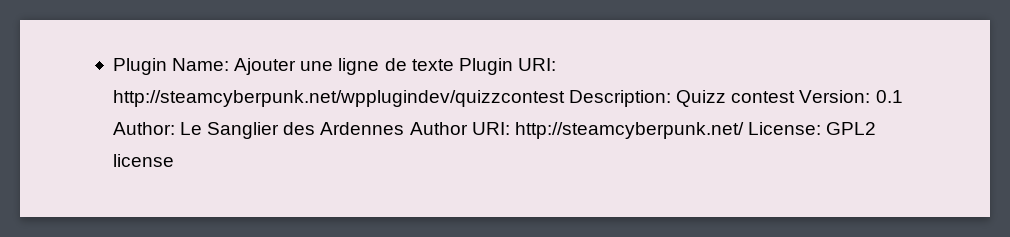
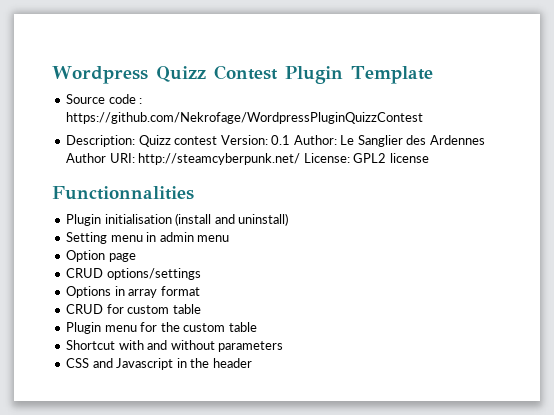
- Plugin Name: Ajouter une ligne de texte Plugin URI: http://steamcyberpunk.net/wpplugindev/quizzcontest Description: Quizz contest Version: 0.1 Author: Le Sanglier des Ardennes Author URI: http://steamcyberpunk.net/ License: GPL2 license
+ Wordpress Quizz Contest Plugin Template
+ Source code : https://github.com/Nekrofage/WordpressPluginQuizzContest
+ Description: Quizz contest Version: 0.1 Author: Le Sanglier des Ardennes Author URI: http://steamcyberpunk.net/ License: GPL2 license
+ Functionnalities
+ Plugin initialisation (install and uninstall)
+ Setting menu in admin menu
+ Option page
+ CRUD options/settings
+ Options in array format
+ CRUD for custom table
+ Plugin menu for the custom table
+ Shortcut with and without parameters
+ CSS and Javascript in the header

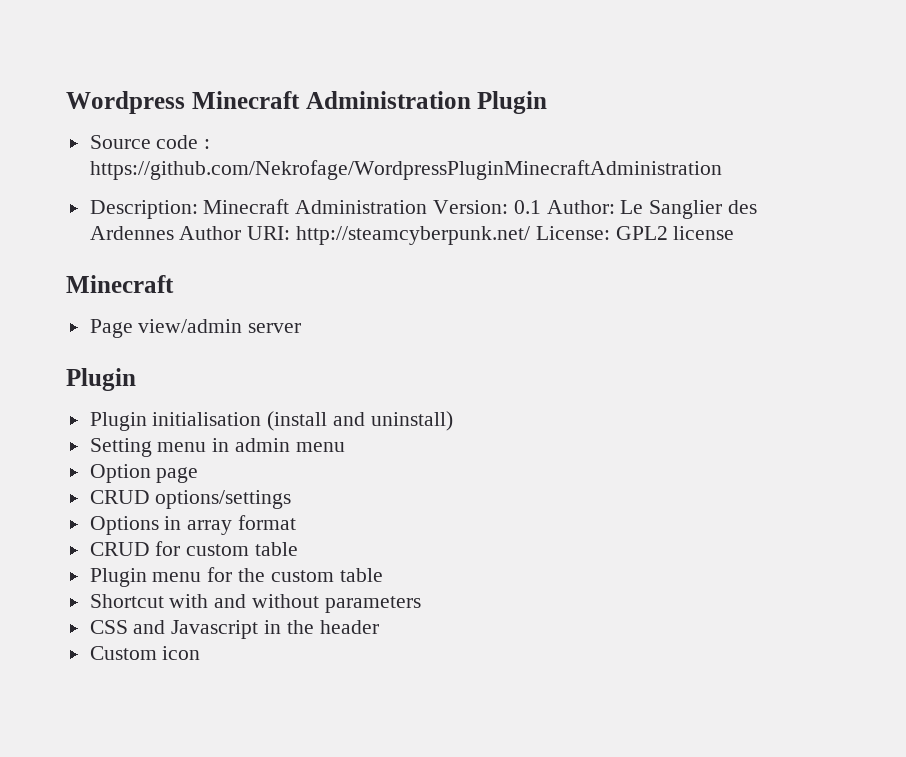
- Wordpress Quizz Contest Plugin Template
+ Wordpress Minecraft Administration Plugin
- Source code : https://github.com/Nekrofage/WordpressPluginQuizzContest
+ Source code : https://github.com/Nekrofage/WordpressPluginMinecraftAdministration
- Description: Quizz contest Version: 0.1 Author: Le Sanglier des Ardennes Author URI: http://steamcyberpunk.net/ License: GPL2 license
- Functionnalities
+ Description: Minecraft Administration Version: 0.1 Author: Le Sanglier des Ardennes Author URI: http://steamcyberpunk.net/ License: GPL2 license
+ Minecraft
+ Page view/admin server
+ Plugin
+ Custom icon

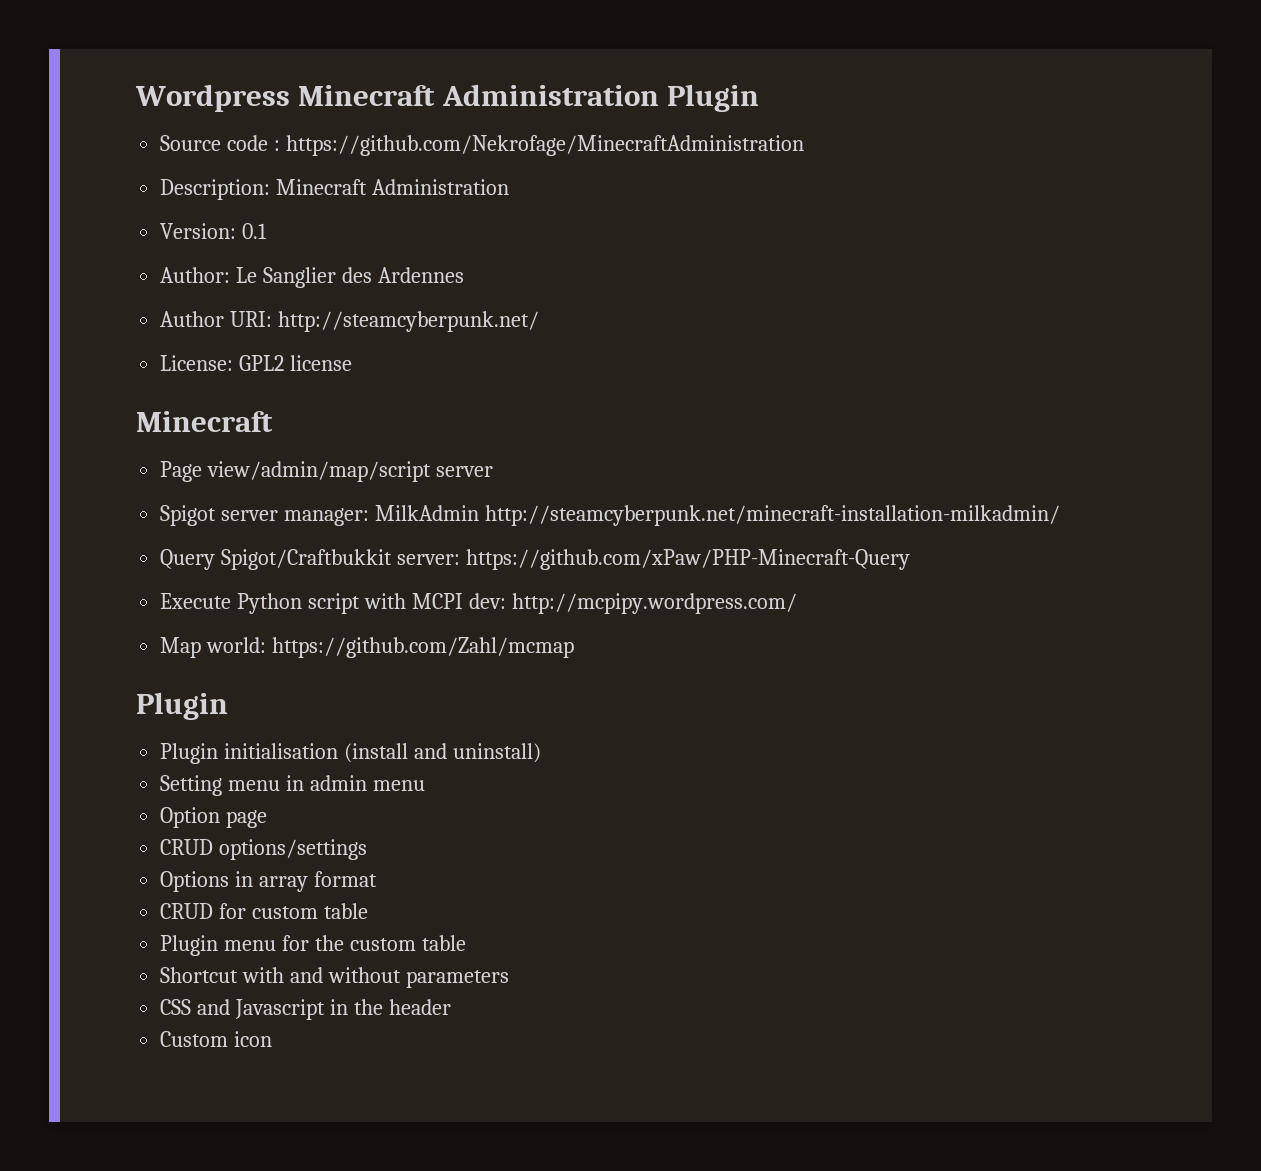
- Source code : https://github.com/Nekrofage/WordpressPluginMinecraftAdministration
+ Source code : https://github.com/Nekrofage/MinecraftAdministration
- Description: Minecraft Administration Version: 0.1 Author: Le Sanglier des Ardennes Author URI: http://steamcyberpunk.net/ License: GPL2 license
+ Description: Minecraft Administration
+ Version: 0.1
+ Author: Le Sanglier des Ardennes
+ Author URI: http://steamcyberpunk.net/
+ License: GPL2 license
- Page view/admin server
+ Page view/admin/map/script server
+ Spigot server manager: MilkAdmin http://steamcyberpunk.net/minecraft-installation-milkadmin/
+ Query Spigot/Craftbukkit server: https://github.com/xPaw/PHP-Minecraft-Query
+ Execute Python script with MCPI dev: http://mcpipy.wordpress.com/
+ Map world: https://github.com/Zahl/mcmap

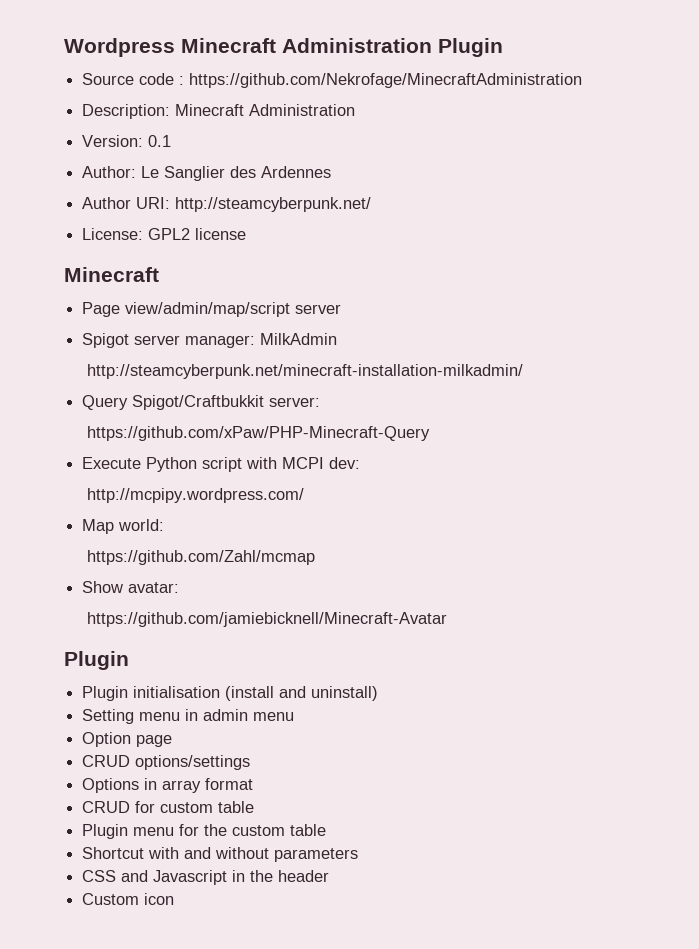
- Spigot server manager: MilkAdmin http://steamcyberpunk.net/minecraft-installation-milkadmin/
+ Spigot server manager: MilkAdmin
+ http://steamcyberpunk.net/minecraft-installation-milkadmin/
- Query Spigot/Craftbukkit server: https://github.com/xPaw/PHP-Minecraft-Query
+ Query Spigot/Craftbukkit server:
+ https://github.com/xPaw/PHP-Minecraft-Query
- Execute Python script with MCPI dev: http://mcpipy.wordpress.com/
+ Execute Python script with MCPI dev:
+ http://mcpipy.wordpress.com/
- Map world: https://github.com/Zahl/mcmap
+ Map world:
+ https://github.com/Zahl/mcmap
+ Show avatar:
+ https://github.com/jamiebicknell/Minecraft-Avatar

